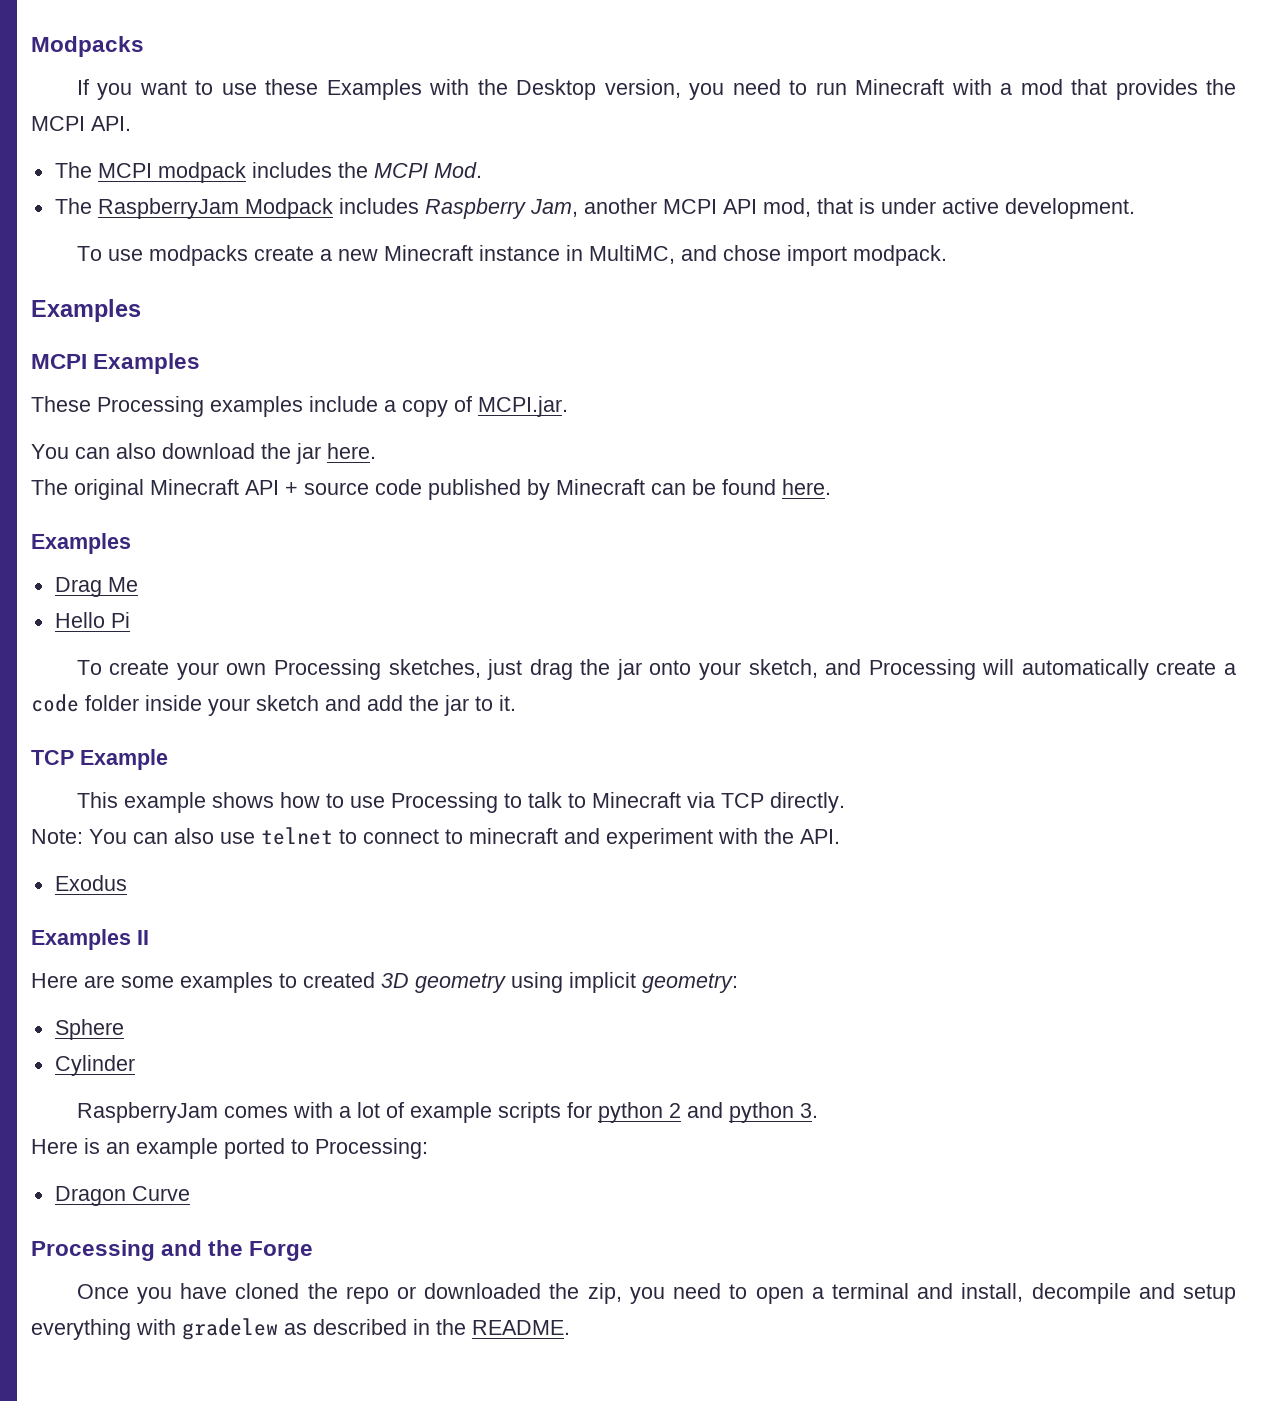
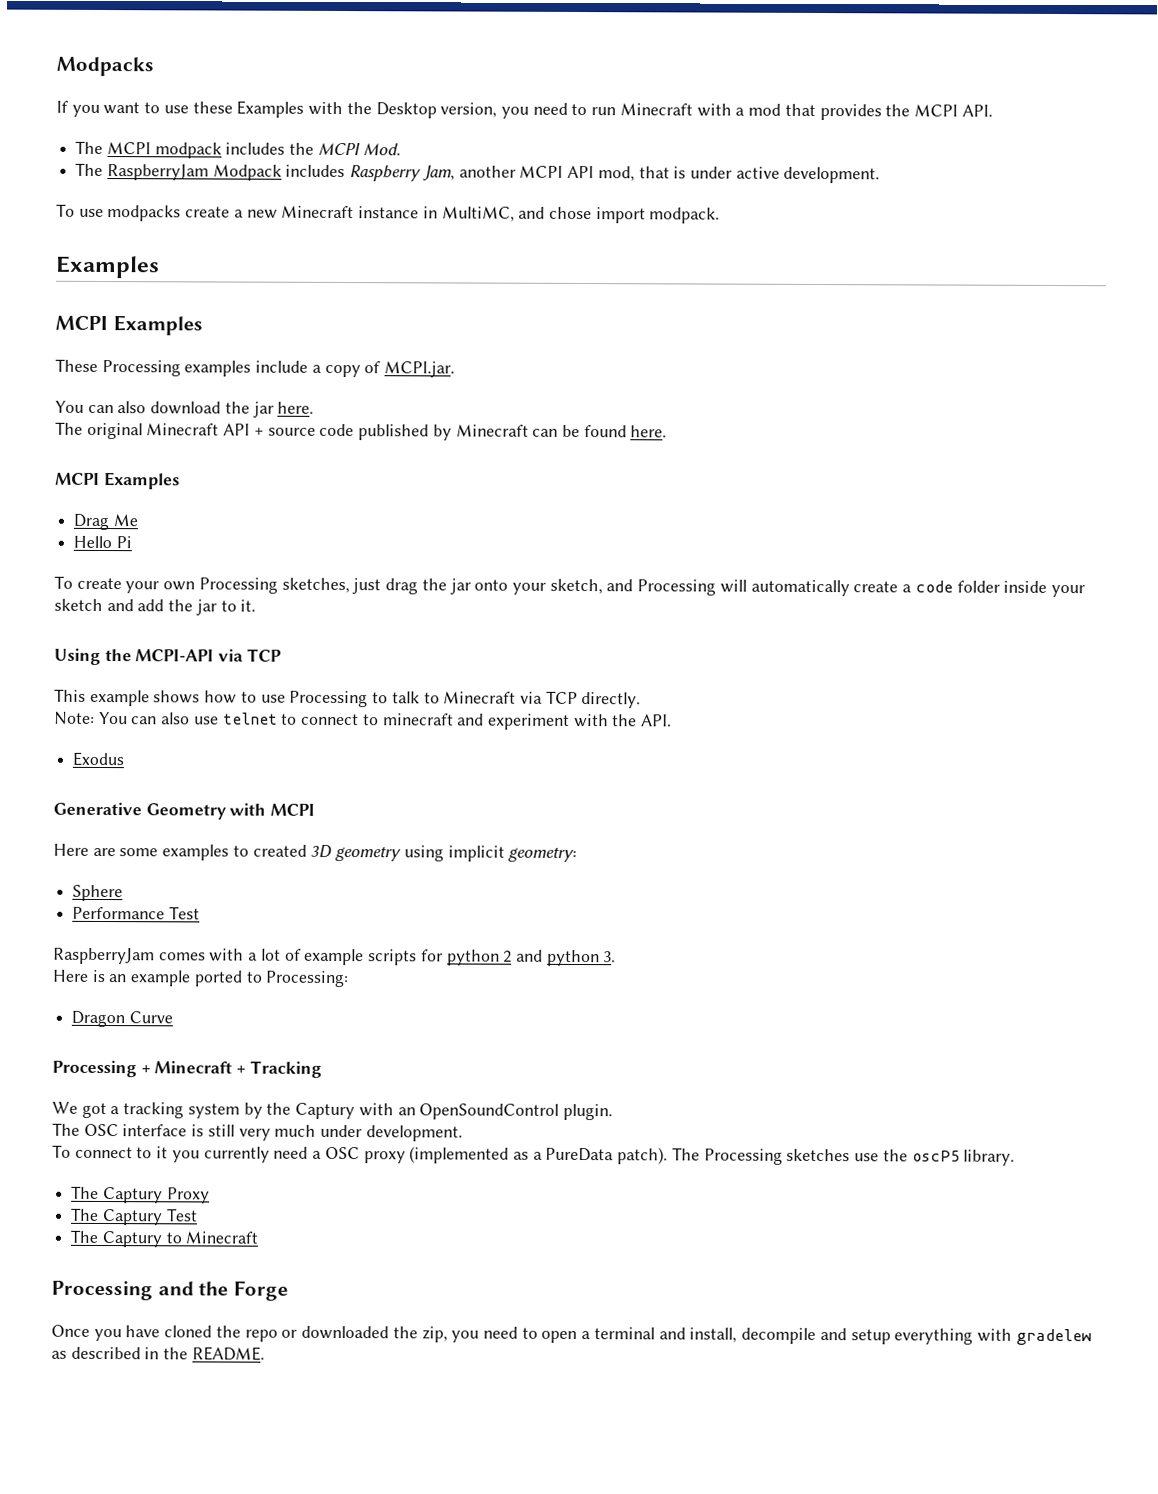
  The original Minecraft API + source code published by Minecraft can be found here.
- Examples
+ MCPI Examples
- TCP Example
+ Using the MCPI-API via TCP
- Examples II
+ Generative Geometry with MCPI
- Cylinder
+ Performance Test
+ Processing + Minecraft + Tracking
+ We got a tracking system by the Captury with an OpenSoundControl plugin.
+ The OSC interface is still very much under development.
+ To connect to it you currently need a OSC proxy (implemented as a PureData patch). The Processing sketches use the oscP5 library.
+ The Captury Proxy
+ The Captury Test
+ The Captury to Minecraft

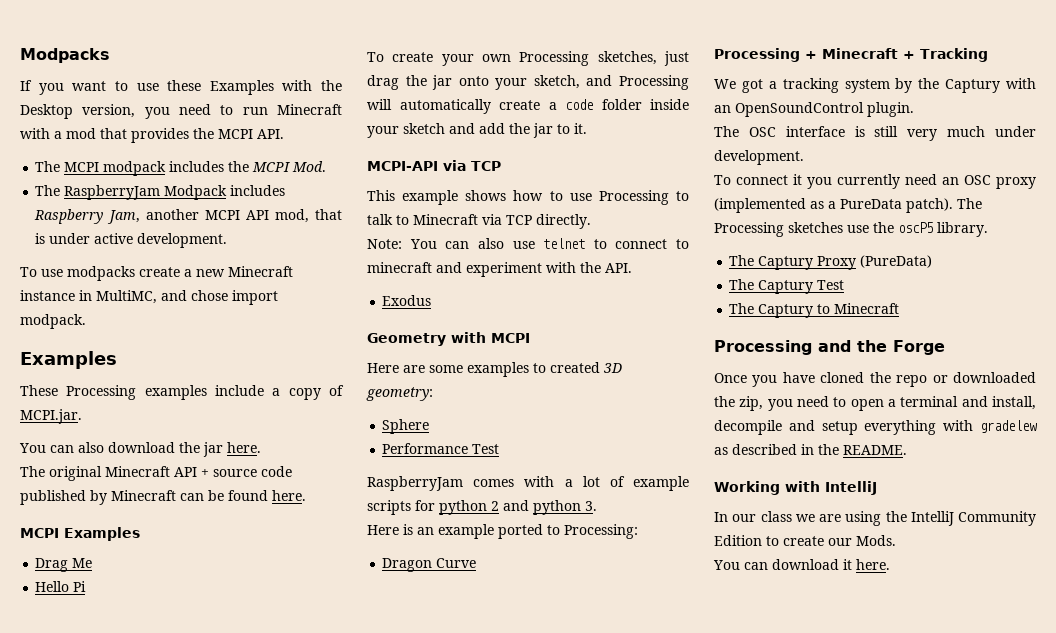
  To use modpacks create a new Minecraft instance in MultiMC, and chose import modpack.
  Examples
- MCPI Examples
- Using the MCPI-API via TCP
+ MCPI-API via TCP
- Generative Geometry with MCPI
+ Geometry with MCPI
- Here are some examples to created 3D geometry using implicit geometry:
+ Here are some examples to created 3D geometry:
- To connect to it you currently need a OSC proxy (implemented as a PureData patch).
+ To connect it you currently need an OSC proxy (implemented as a PureData patch).
- The Captury Proxy
+ The Captury Proxy (PureData)
+ Working with IntelliJ
+ In our class we are using the IntelliJ Community Edition to create our Mods.
+ You can download it here.

